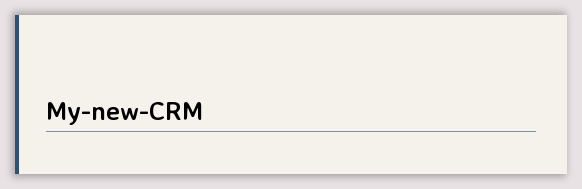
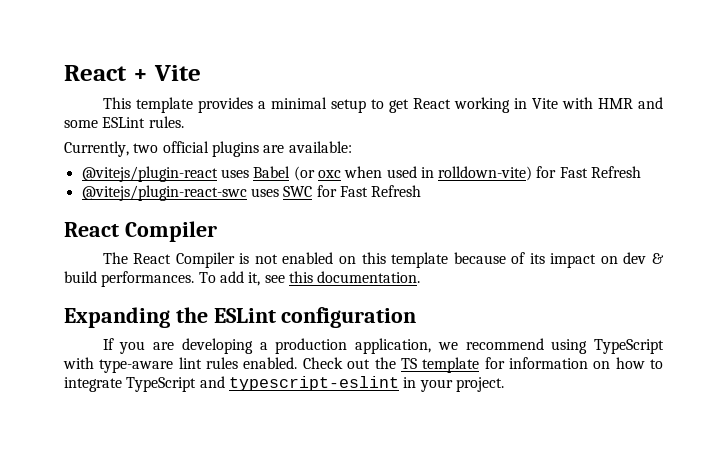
- My-new-CRM
+ React + Vite
+ This template provides a minimal setup to get React working in Vite with HMR and some ESLint rules.
+ Currently, two official plugins are available:
+ @vitejs/plugin-react uses Babel (or oxc when used in rolldown-vite) for Fast Refresh
+ @vitejs/plugin-react-swc uses SWC for Fast Refresh
+ React Compiler
+ The React Compiler is not enabled on this template because of its impact on dev & build performances. To add it, see this documentation.
+ Expanding the ESLint configuration
+ If you are developing a production application, we recommend using TypeScript with type-aware lint rules enabled. Check out the TS template for information on how to integrate TypeScript and typescript-eslint in your project.

